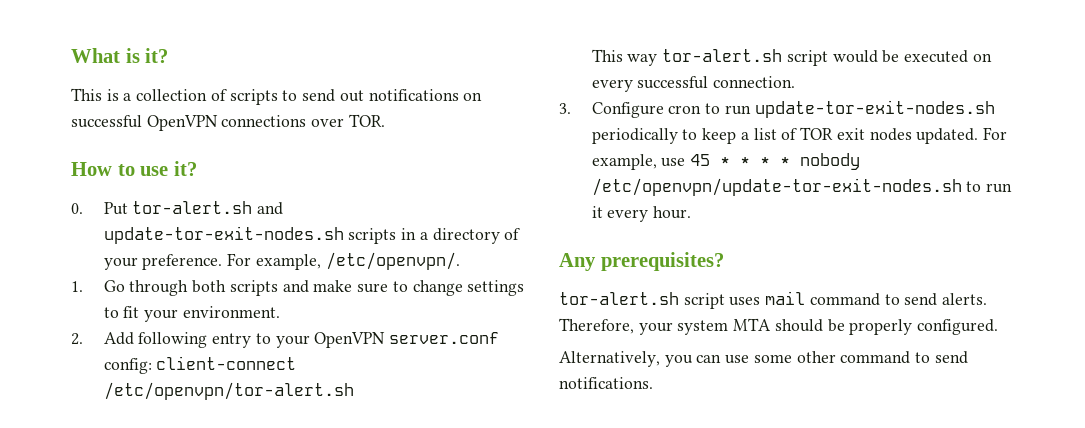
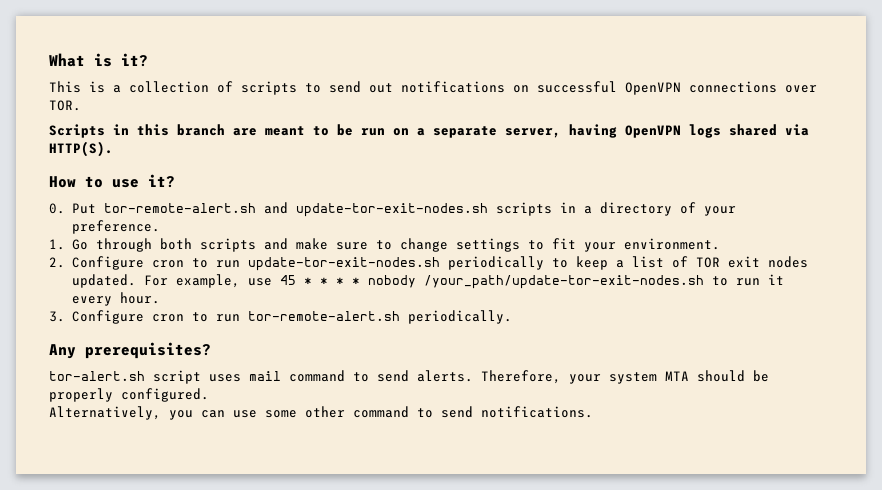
+ Scripts in this branch are meant to be run on a separate server, having OpenVPN logs shared via HTTP(S).
- 0. Put tor-alert.sh and update-tor-exit-nodes.sh scripts in a directory of your preference. For example, /etc/openvpn/.
+ 0. Put tor-remote-alert.sh and update-tor-exit-nodes.sh scripts in a directory of your preference.
- 2. Add following entry to your OpenVPN server.conf config: client-connect /etc/openvpn/tor-alert.sh
- This way tor-alert.sh script would be executed on every successful connection.
- 3. Configure cron to run update-tor-exit-nodes.sh periodically to keep a list of TOR exit nodes updated.
+ 2. Configure cron to run update-tor-exit-nodes.sh periodically to keep a list of TOR exit nodes updated.
- For example, use 45 * * * * nobody /etc/openvpn/update-tor-exit-nodes.sh to run it every hour.
+ For example, use 45 * * * * nobody /your_path/update-tor-exit-nodes.sh to run it every hour.
+ 3. Configure cron to run tor-remote-alert.sh periodically.

